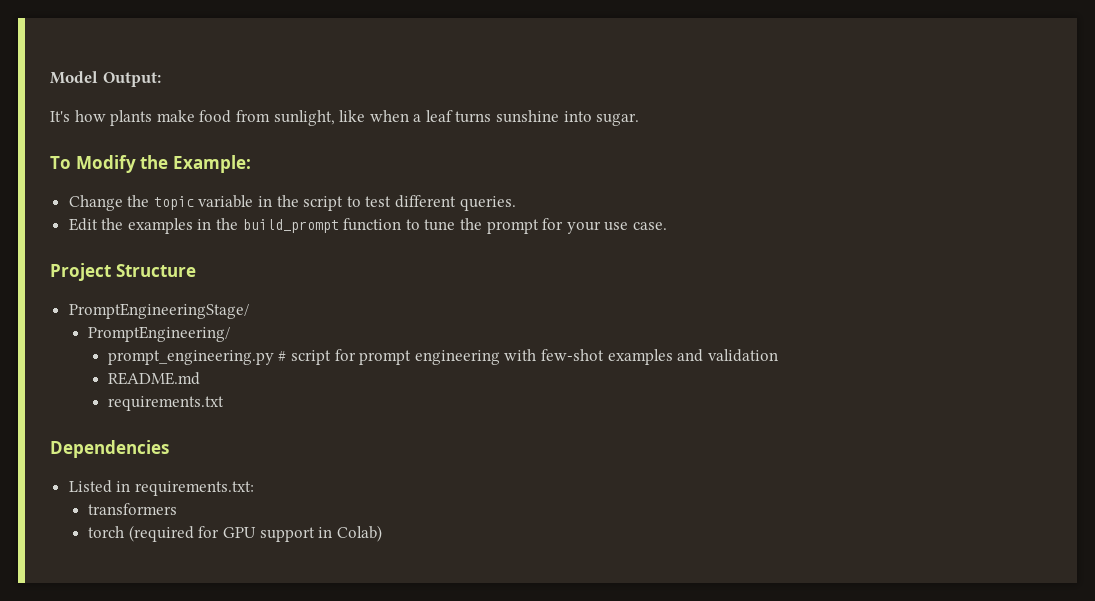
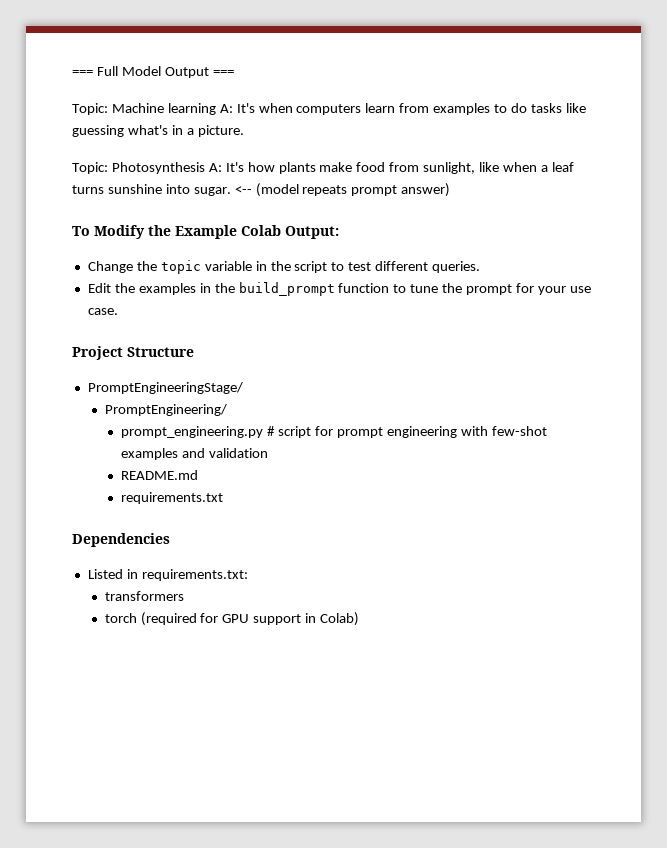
- Model Output:
- It's how plants make food from sunlight, like when a leaf turns sunshine into sugar.
+ === Full Model Output ===
+ Topic: Machine learning A: It's when computers learn from examples to do tasks like guessing what's in a picture.
+ Topic: Photosynthesis A: It's how plants make food from sunlight, like when a leaf turns sunshine into sugar. <-- (model repeats prompt answer)
- To Modify the Example:
+ To Modify the Example Colab Output:

